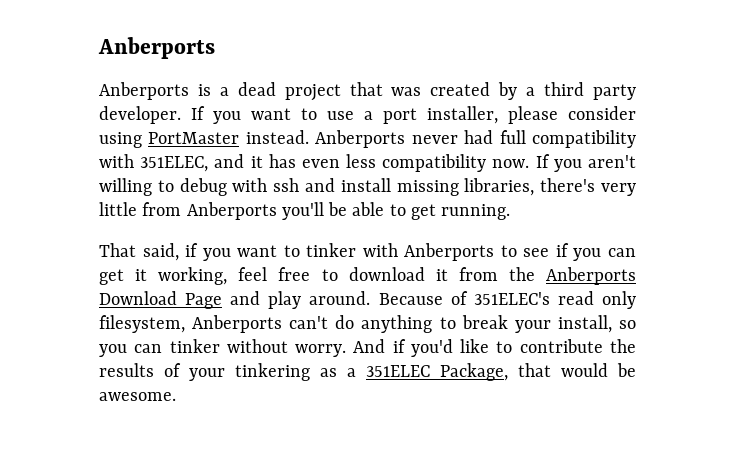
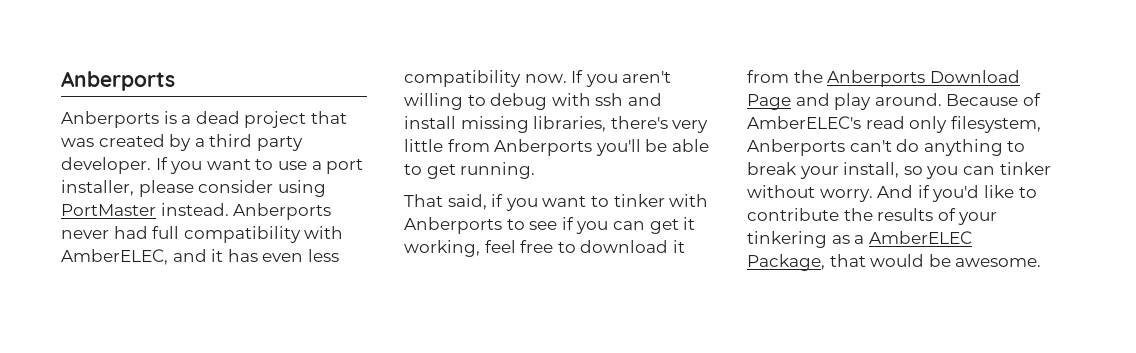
- Anberports never had full compatibility with 351ELEC, and it has even less compatibility now.
+ Anberports never had full compatibility with AmberELEC, and it has even less compatibility now.
- Because of 351ELEC's read only filesystem, Anberports can't do anything to break your install, so you can tinker without worry.
+ Because of AmberELEC's read only filesystem, Anberports can't do anything to break your install, so you can tinker without worry.
- And if you'd like to contribute the results of your tinkering as a 351ELEC Package, that would be awesome.
+ And if you'd like to contribute the results of your tinkering as a AmberELEC Package, that would be awesome.

